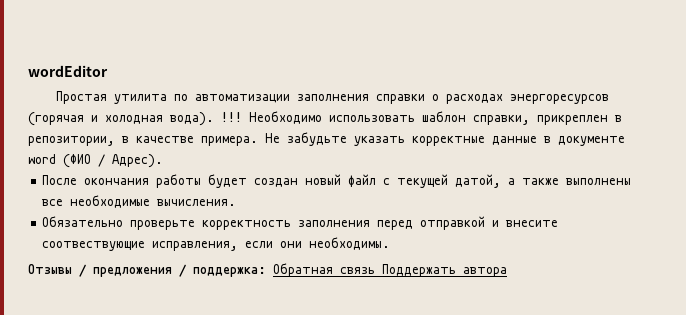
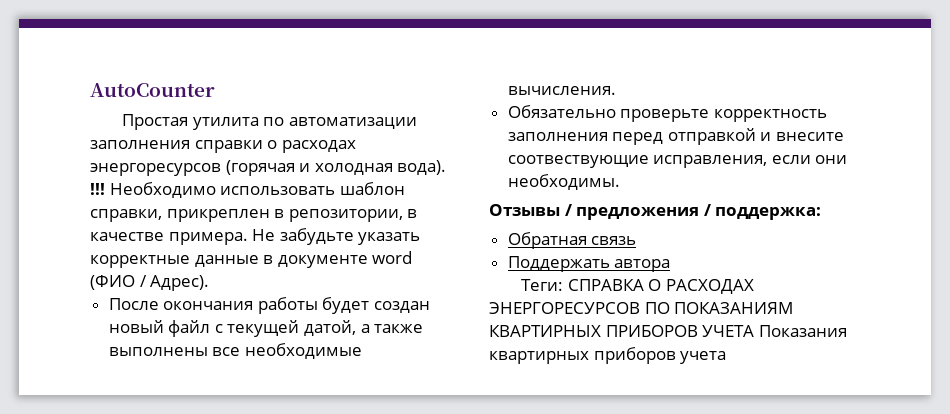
- wordEditor
+ AutoCounter
- Отзывы / предложения / поддержка: Обратная связь Поддержать автора
+ Отзывы / предложения / поддержка:
+ Обратная связь
+ Поддержать автора
+ Теги: СПРАВКА О РАСХОДАХ ЭНЕРГОРЕСУРСОВ ПО ПОКАЗАНИЯМ КВАРТИРНЫХ ПРИБОРОВ УЧЕТА Показания квартирных приборов учета

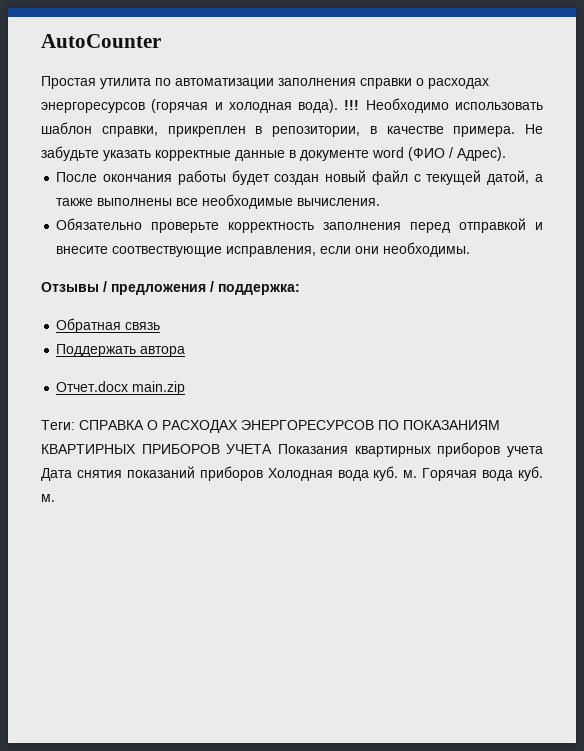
+ Отчет.docx main.zip
- Теги: СПРАВКА О РАСХОДАХ ЭНЕРГОРЕСУРСОВ ПО ПОКАЗАНИЯМ КВАРТИРНЫХ ПРИБОРОВ УЧЕТА Показания квартирных приборов учета
+ Теги: СПРАВКА О РАСХОДАХ ЭНЕРГОРЕСУРСОВ ПО ПОКАЗАНИЯМ КВАРТИРНЫХ ПРИБОРОВ УЧЕТА Показания квартирных приборов учета Дата снятия показаний приборов Холодная вода куб. м. Горячая вода куб. м.

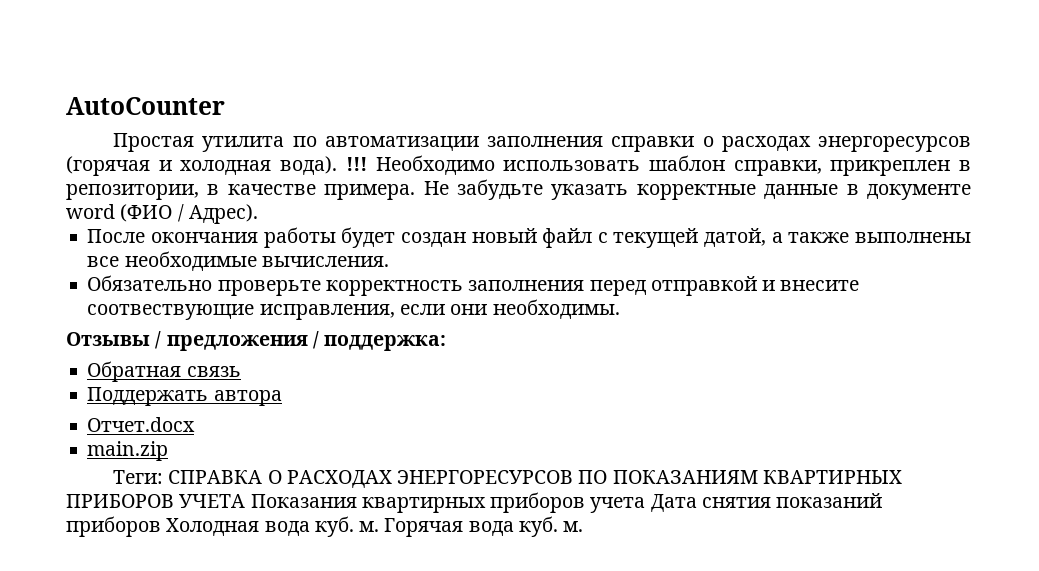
- Отчет.docx main.zip
+ Отчет.docx
+ main.zip

